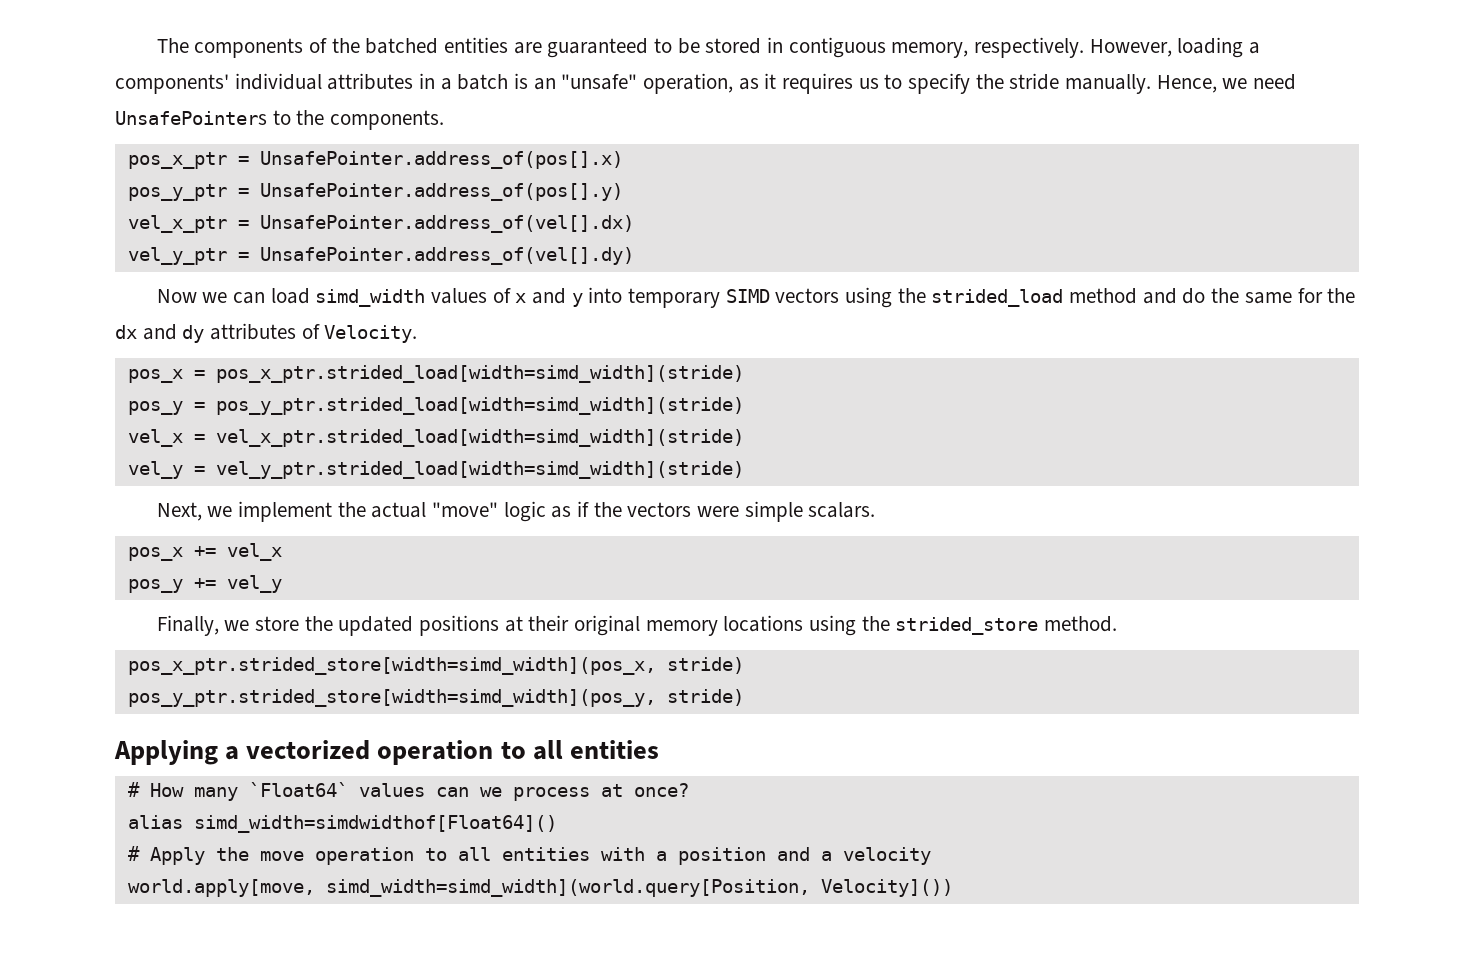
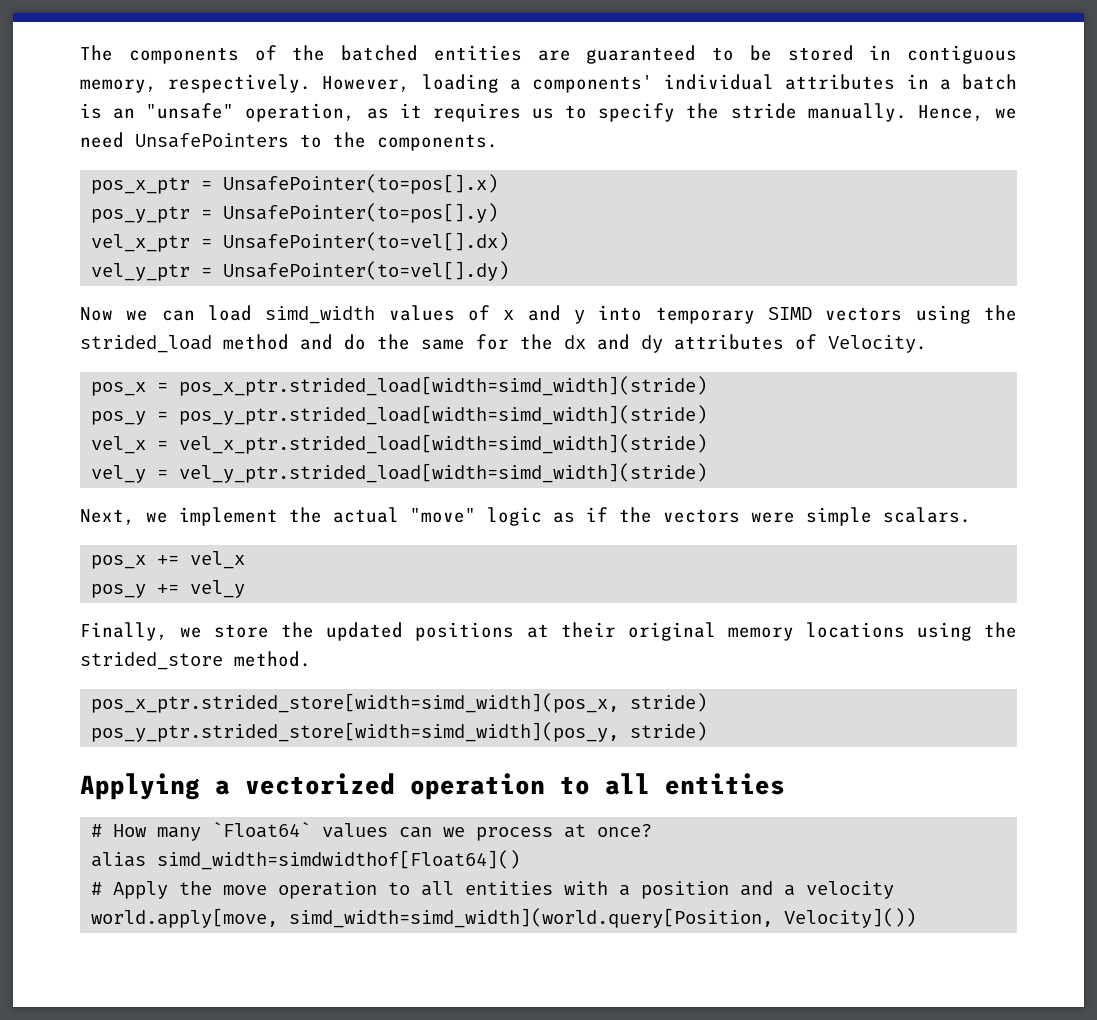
- pos_x_ptr = UnsafePointer.address_of(pos[].x)
+ pos_x_ptr = UnsafePointer(to=pos[].x)
- pos_y_ptr = UnsafePointer.address_of(pos[].y)
+ pos_y_ptr = UnsafePointer(to=pos[].y)
- vel_x_ptr = UnsafePointer.address_of(vel[].dx)
+ vel_x_ptr = UnsafePointer(to=vel[].dx)
- vel_y_ptr = UnsafePointer.address_of(vel[].dy)
+ vel_y_ptr = UnsafePointer(to=vel[].dy)

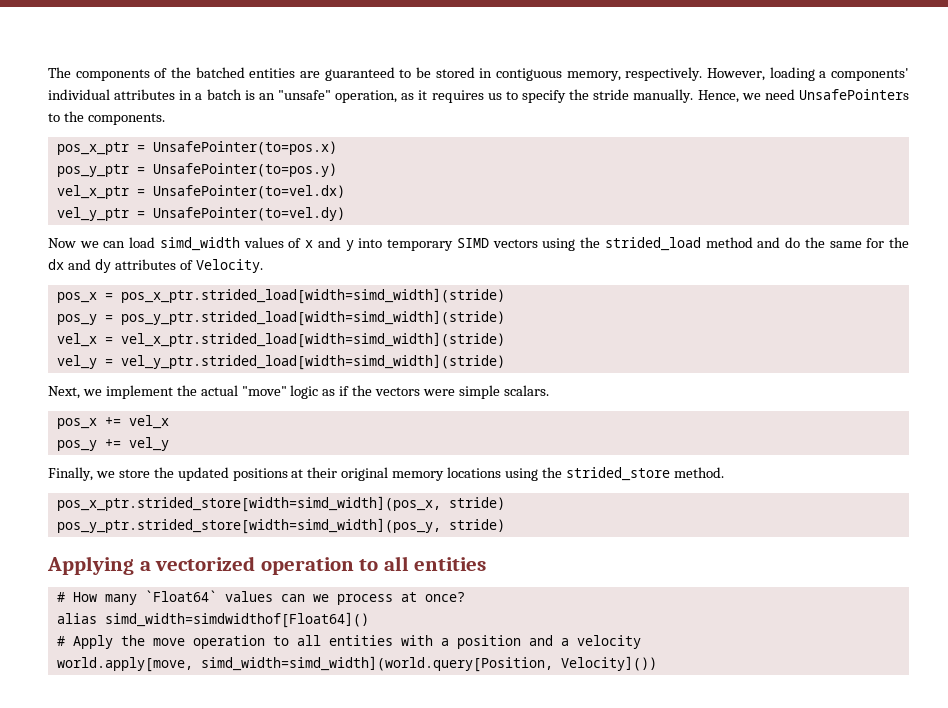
- pos_x_ptr = UnsafePointer(to=pos[].x)
+ pos_x_ptr = UnsafePointer(to=pos.x)
- pos_y_ptr = UnsafePointer(to=pos[].y)
+ pos_y_ptr = UnsafePointer(to=pos.y)
- vel_x_ptr = UnsafePointer(to=vel[].dx)
+ vel_x_ptr = UnsafePointer(to=vel.dx)
- vel_y_ptr = UnsafePointer(to=vel[].dy)
+ vel_y_ptr = UnsafePointer(to=vel.dy)

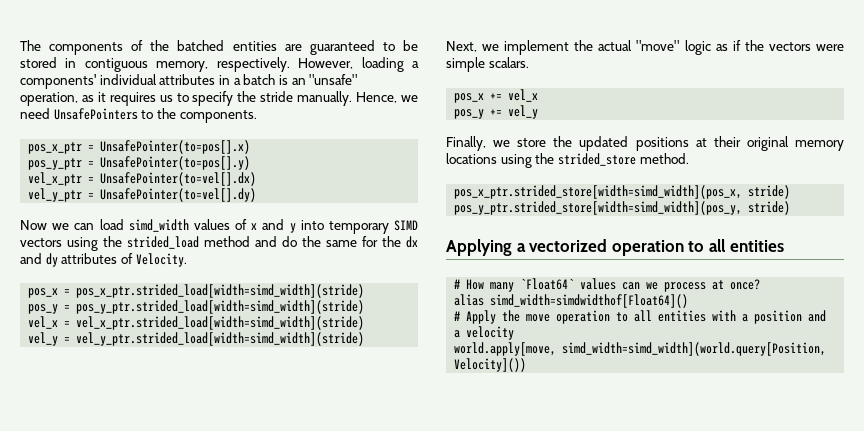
- pos_x_ptr = UnsafePointer(to=pos.x)
+ pos_x_ptr = UnsafePointer(to=pos[].x)
- pos_y_ptr = UnsafePointer(to=pos.y)
+ pos_y_ptr = UnsafePointer(to=pos[].y)
- vel_x_ptr = UnsafePointer(to=vel.dx)
+ vel_x_ptr = UnsafePointer(to=vel[].dx)
- vel_y_ptr = UnsafePointer(to=vel.dy)
+ vel_y_ptr = UnsafePointer(to=vel[].dy)

